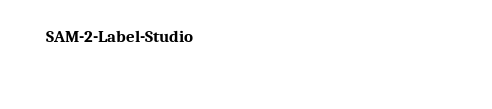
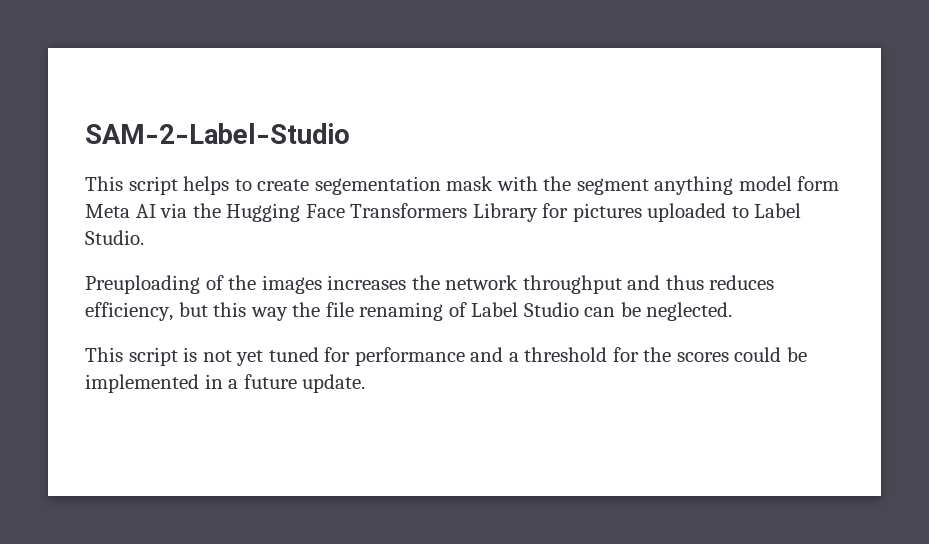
+ This script helps to create segementation mask with the segment anything model form Meta AI via the Hugging Face Transformers Library for pictures uploaded to Label Studio.
+ Preuploading of the images increases the network throughput and thus reduces efficiency, but this way the file renaming of Label Studio can be neglected.
+ This script is not yet tuned for performance and a threshold for the scores could be implemented in a future update.

